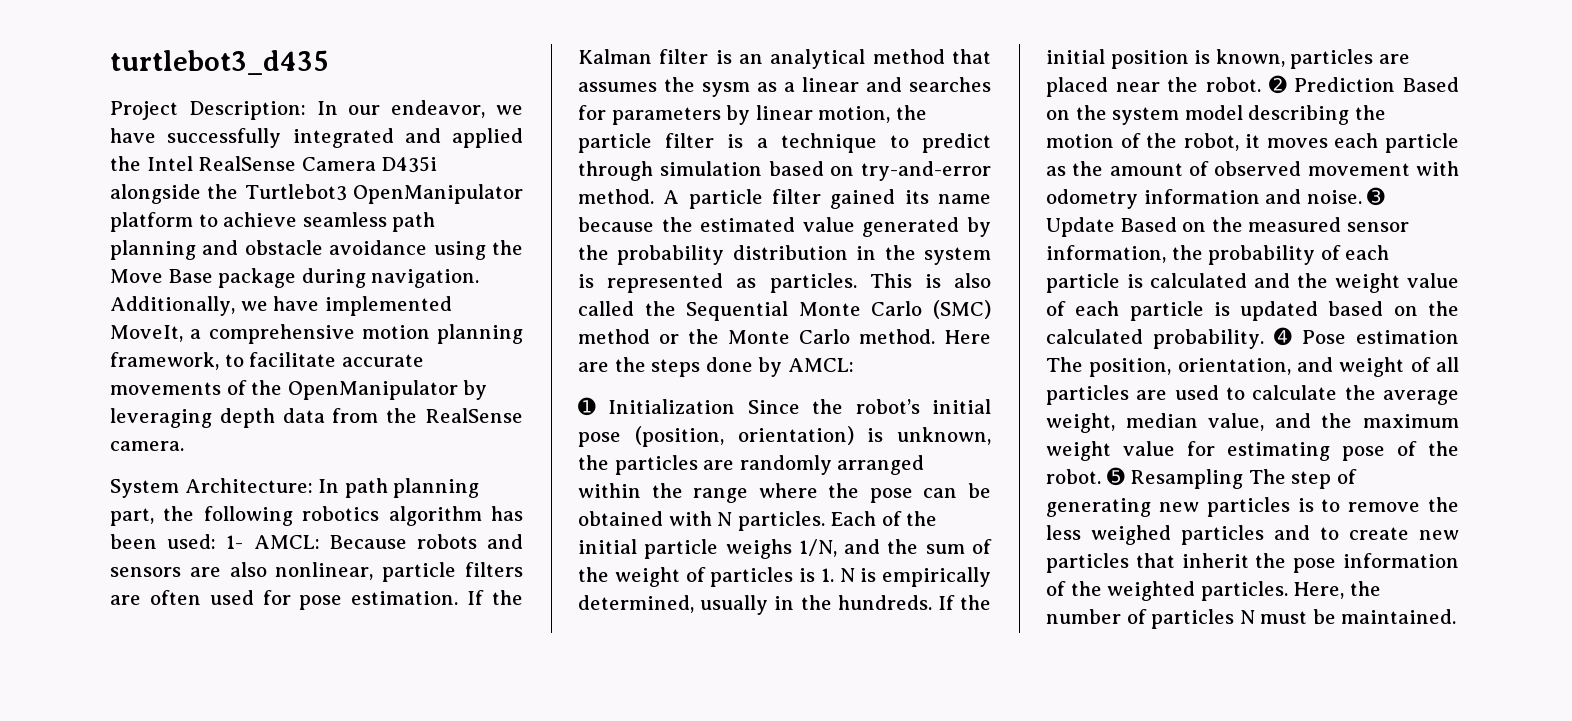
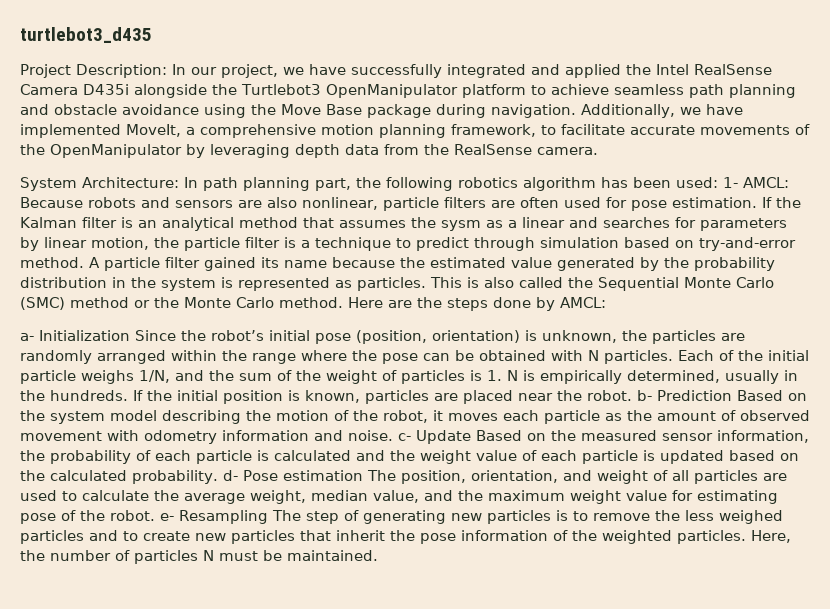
- Project Description: In our endeavor, we have successfully integrated and applied the Intel RealSense Camera D435i alongside the Turtlebot3 OpenManipulator platform to achieve seamless path planning and obstacle avoidance using the Move Base package during navigation.
+ Project Description: In our project, we have successfully integrated and applied the Intel RealSense Camera D435i alongside the Turtlebot3 OpenManipulator platform to achieve seamless path planning and obstacle avoidance using the Move Base package during navigation.
- ➊ Initialization Since the robot’s initial pose (position, orientation) is unknown, the particles are randomly arranged within the range where the pose can be obtained with N particles.
+ a- Initialization Since the robot’s initial pose (position, orientation) is unknown, the particles are randomly arranged within the range where the pose can be obtained with N particles.
- If the initial position is known, particles are placed near the robot. ➋ Prediction Based on the system model describing the motion of the robot, it moves each particle as the amount of observed movement with odometry information and noise. ➌ Update Based on the measured sensor information, the probability of each particle is calculated and the weight value of each particle is updated based on the calculated probability. ➍ Pose estimation The position, orientation, and weight of all particles are used to calculate the average weight, median value, and the maximum weight value for estimating pose of the robot. ➎ Resampling The step of generating new particles is to remove the less weighed particles and to create new particles that inherit the pose information of the weighted particles.
+ If the initial position is known, particles are placed near the robot. b- Prediction Based on the system model describing the motion of the robot, it moves each particle as the amount of observed movement with odometry information and noise. c- Update Based on the measured sensor information, the probability of each particle is calculated and the weight value of each particle is updated based on the calculated probability. d- Pose estimation The position, orientation, and weight of all particles are used to calculate the average weight, median value, and the maximum weight value for estimating pose of the robot. e- Resampling The step of generating new particles is to remove the less weighed particles and to create new particles that inherit the pose information of the weighted particles.

